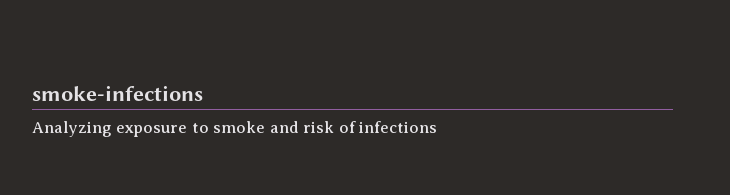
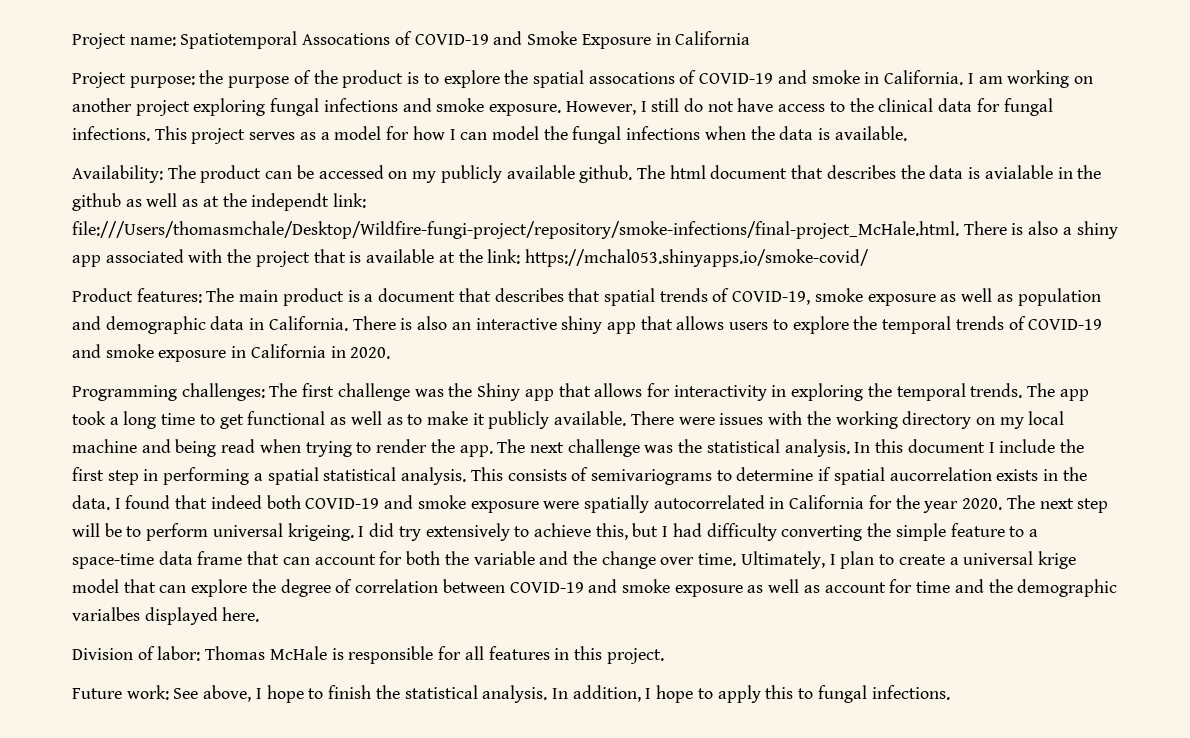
- smoke-infections
- Analyzing exposure to smoke and risk of infections
+ Project name: Spatiotemporal Assocations of COVID-19 and Smoke Exposure in California
+ Project purpose: the purpose of the product is to explore the spatial assocations of COVID-19 and smoke in California. I am working on another project exploring fungal infections and smoke exposure. However, I still do not have access to the clinical data for fungal infections. This project serves as a model for how I can model the fungal infections when the data is available.
+ Availability: The product can be accessed on my publicly available github. The html document that describes the data is avialable in the github as well as at the independt link: file:///Users/thomasmchale/Desktop/Wildfire-fungi-project/repository/smoke-infections/final-project_McHale.html. There is also a shiny app associated with the project that is available at the link: https://mchal053.shinyapps.io/smoke-covid/
+ Product features: The main product is a document that describes that spatial trends of COVID-19, smoke exposure as well as population and demographic data in California. There is also an interactive shiny app that allows users to explore the temporal trends of COVID-19 and smoke exposure in California in 2020.
+ Programming challenges: The first challenge was the Shiny app that allows for interactivity in exploring the temporal trends. The app took a long time to get functional as well as to make it publicly available. There were issues with the working directory on my local machine and being read when trying to render the app. The next challenge was the statistical analysis. In this document I include the first step in performing a spatial statistical analysis. This consists of semivariograms to determine if spatial aucorrelation exists in the data. I found that indeed both COVID-19 and smoke exposure were spatially autocorrelated in California for the year 2020. The next step will be to perform universal krigeing. I did try extensively to achieve this, but I had difficulty converting the simple feature to a space-time data frame that can account for both the variable and the change over time. Ultimately, I plan to create a universal krige model that can explore the degree of correlation between COVID-19 and smoke exposure as well as account for time and the demographic varialbes displayed here.
+ Division of labor: Thomas McHale is responsible for all features in this project.
+ Future work: See above, I hope to finish the statistical analysis. In addition, I hope to apply this to fungal infections.

